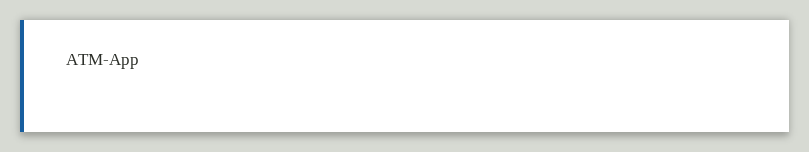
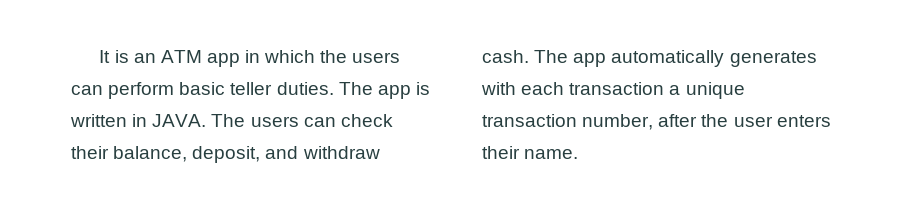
- ATM-App
+ It is an ATM app in which the users can perform basic teller duties. The app is written in JAVA. The users can check their balance, deposit, and withdraw cash. The app automatically generates with each transaction a unique transaction number, after the user enters their name.

